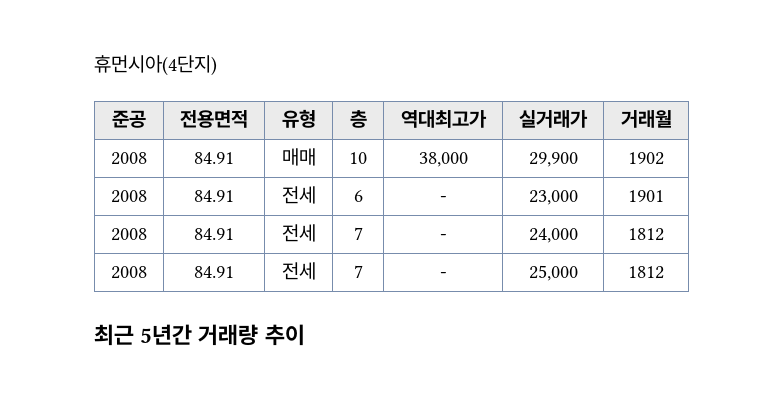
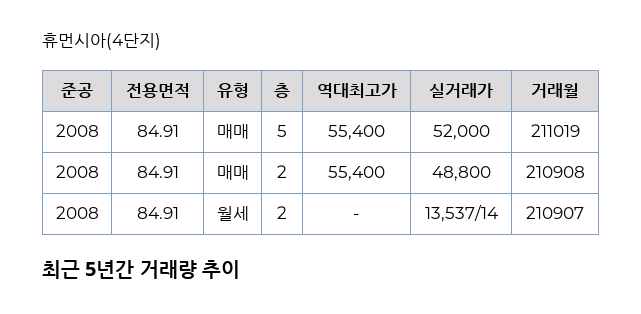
- 2008 | 84.91 | 매매 | 10 | 38,000 | 29,900 | 1902
- 2008 | 84.91 | 전세 | 6 | - | 23,000 | 1901
- 2008 | 84.91 | 전세 | 7 | - | 24,000 | 1812
- 2008 | 84.91 | 전세 | 7 | - | 25,000 | 1812
+ 2008 | 84.91 | 매매 | 5 | 55,400 | 52,000 | 211019
+ 2008 | 84.91 | 매매 | 2 | 55,400 | 48,800 | 210908
+ 2008 | 84.91 | 월세 | 2 | - | 13,537/14 | 210907

